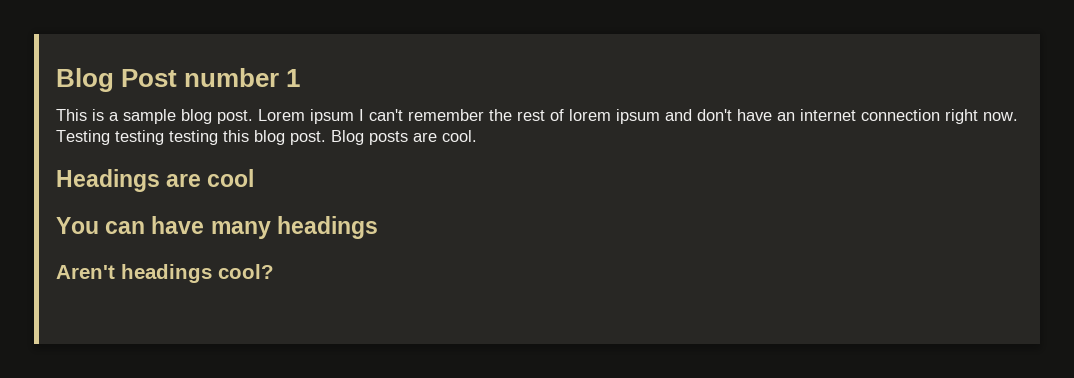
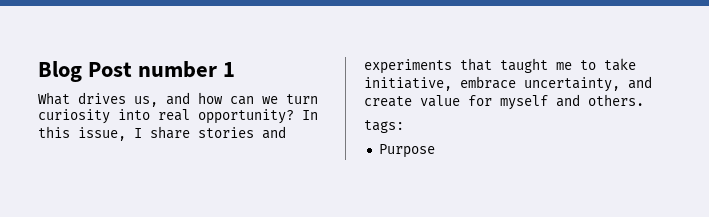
- This is a sample blog post. Lorem ipsum I can't remember the rest of lorem ipsum and don't have an internet connection right now. Testing testing testing this blog post. Blog posts are cool.
- Headings are cool
- You can have many headings
- Aren't headings cool?
+ What drives us, and how can we turn curiosity into real opportunity? In this issue, I share stories and experiments that taught me to take initiative, embrace uncertainty, and create value for myself and others.
+ tags:
+ Purpose

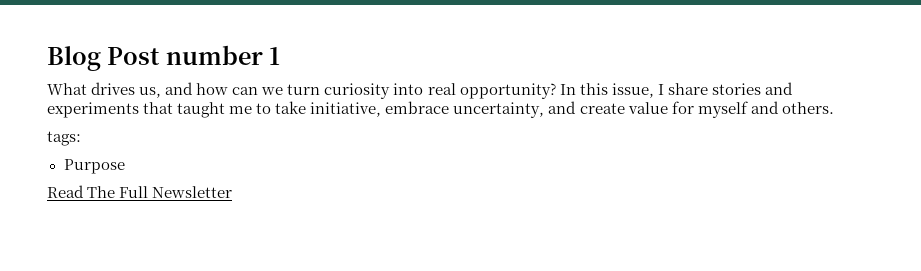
+ Read The Full Newsletter

